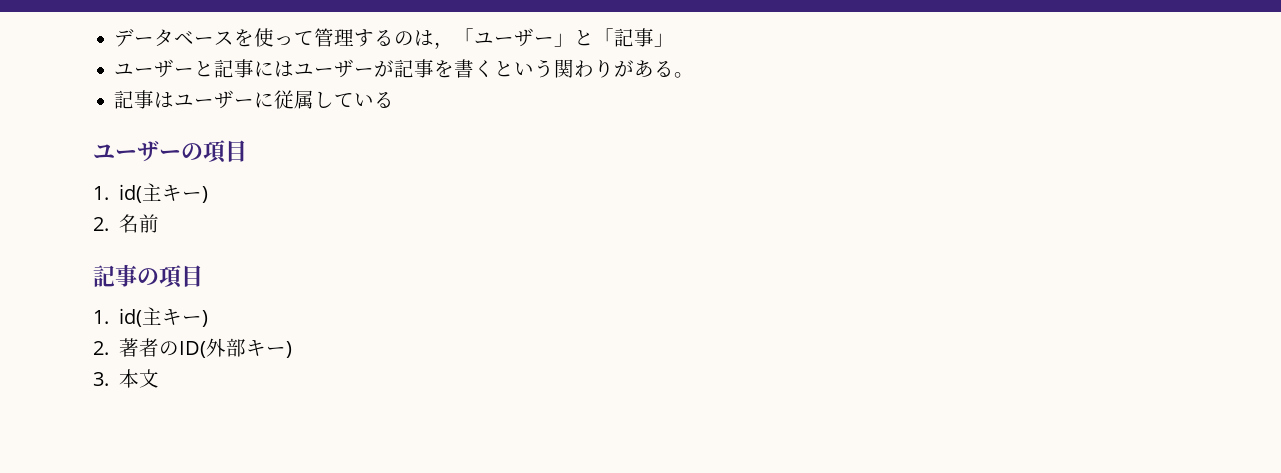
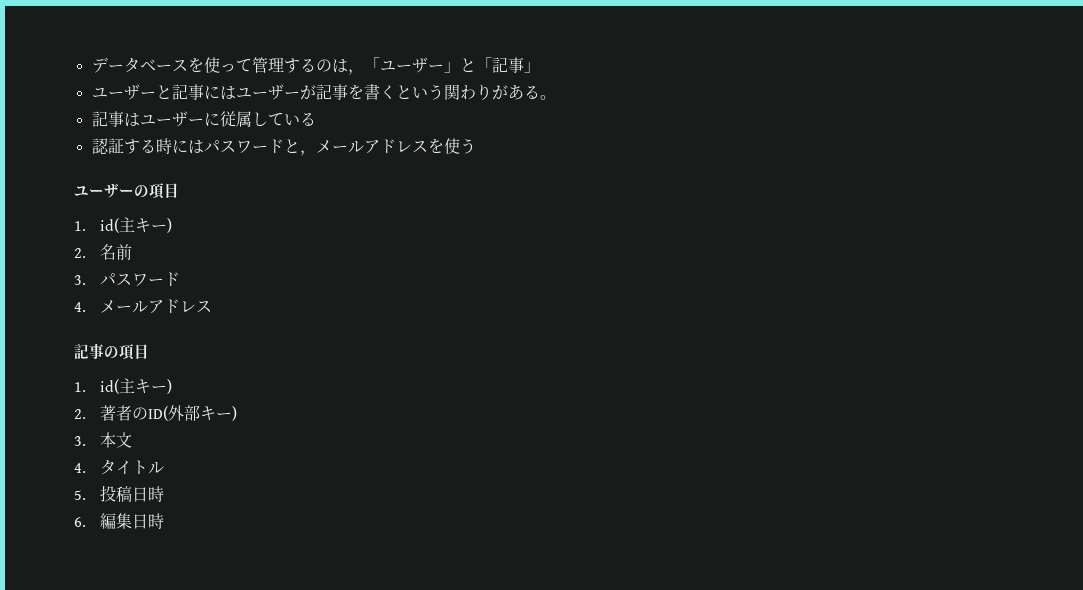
+ 認証する時にはパスワードと，メールアドレスを使う
+ 3.パスワード
+ 4.メールアドレス
+ 4.タイトル
+ 5.投稿日時
+ 6.編集日時

